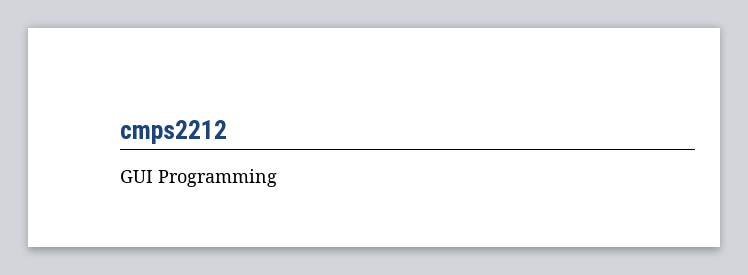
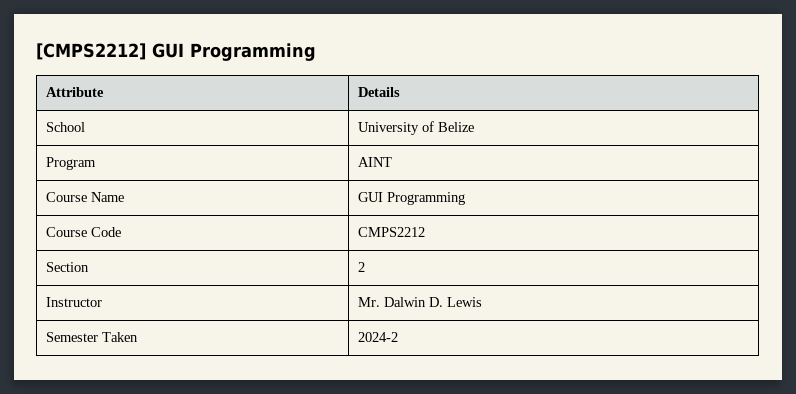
- cmps2212
- GUI Programming
+ [CMPS2212] GUI Programming
+ Attribute | Details
+ School | University of Belize
+ Program | AINT
+ Course Name | GUI Programming
+ Course Code | CMPS2212
+ Section | 2
+ Instructor | Mr. Dalwin D. Lewis
+ Semester Taken | 2024-2

